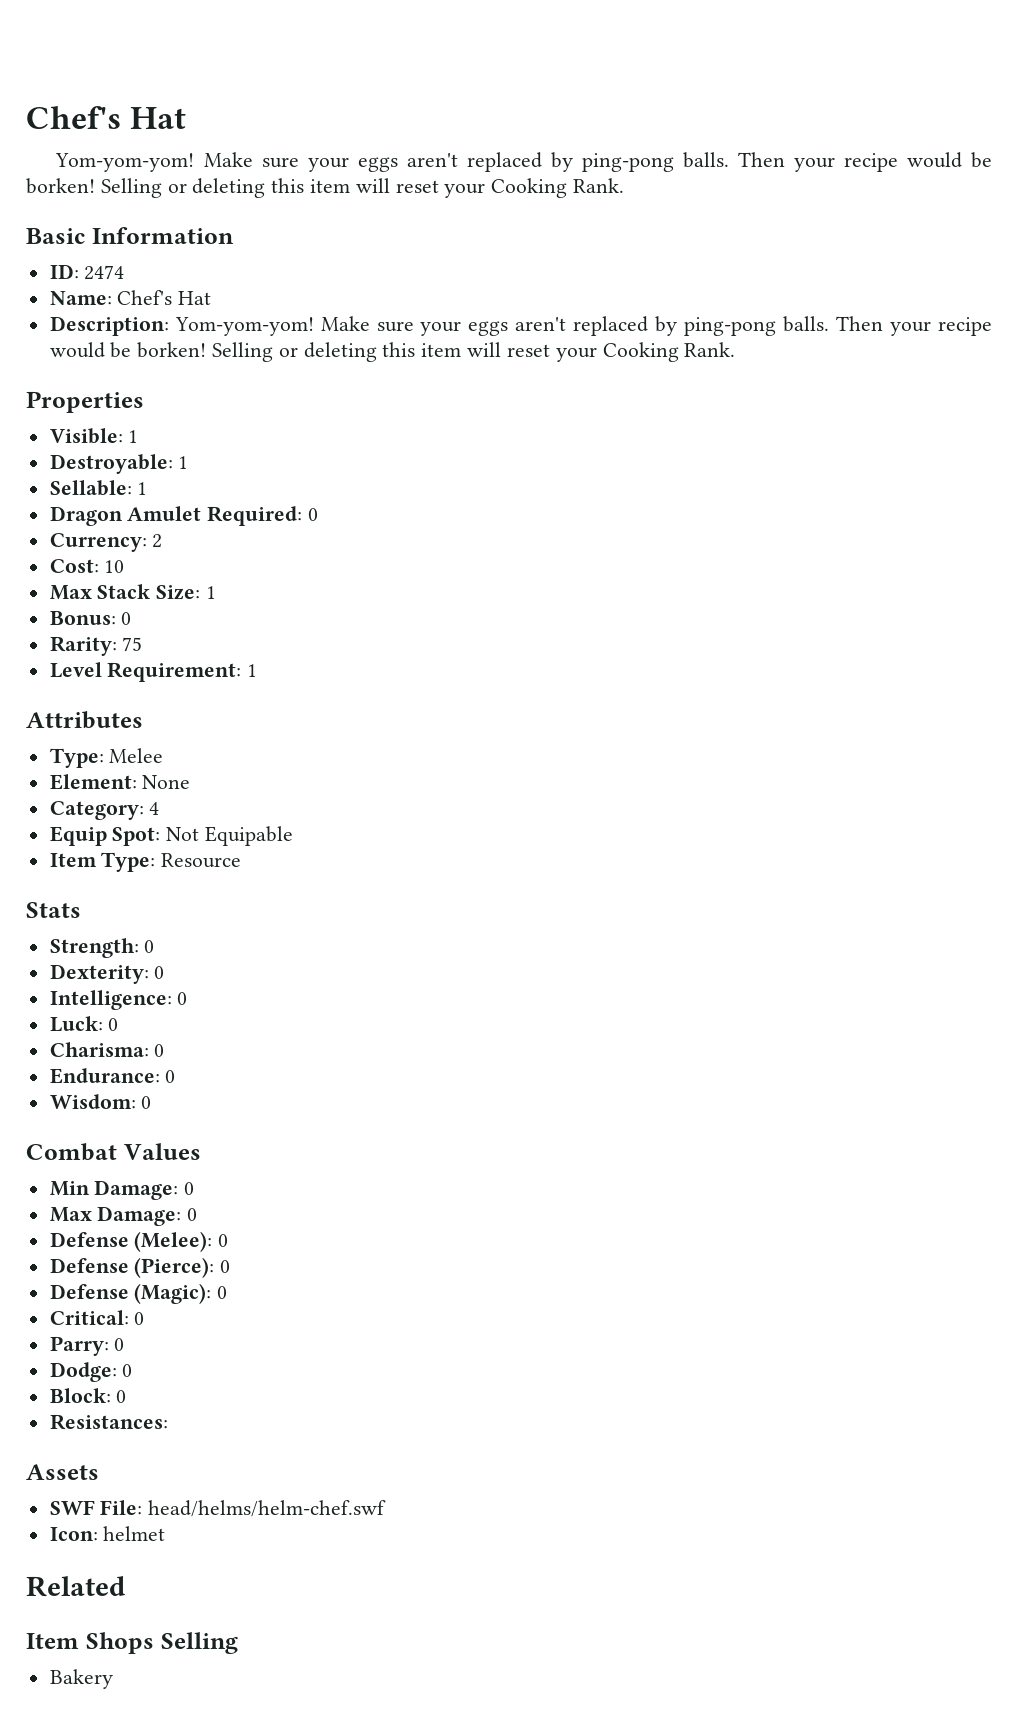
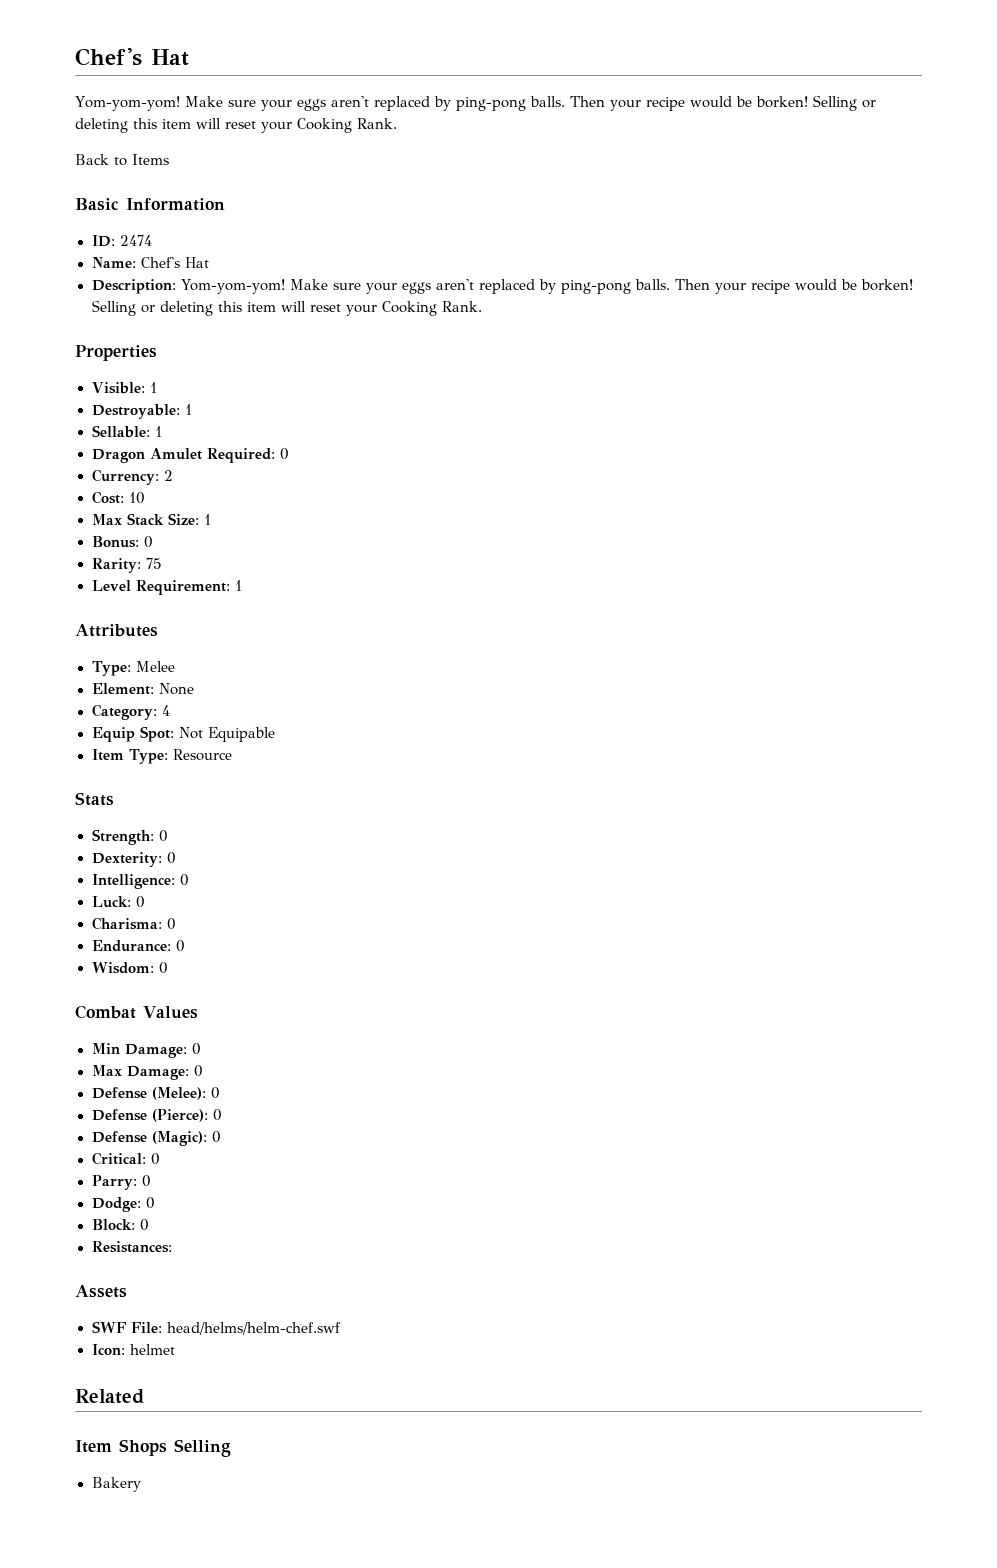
+ Back to Items

